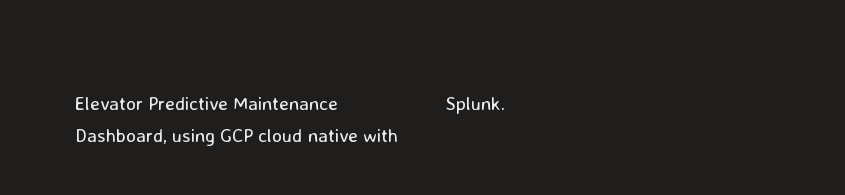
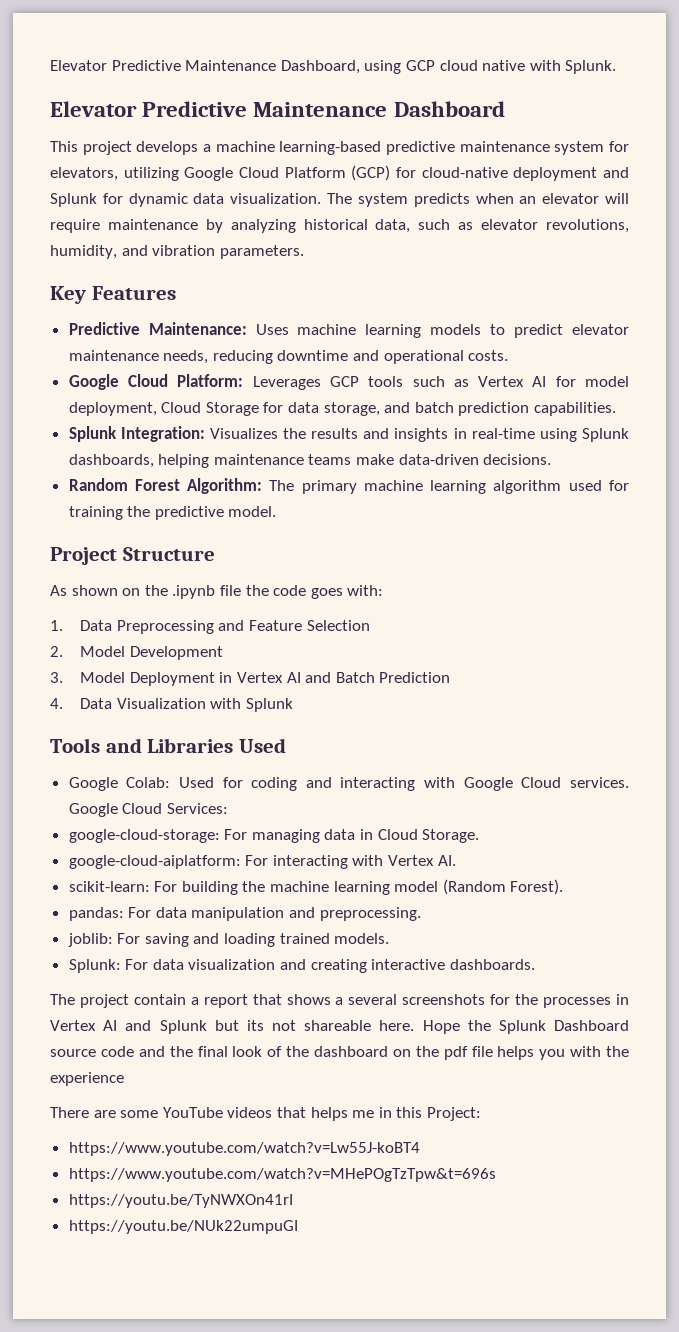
+ Elevator Predictive Maintenance Dashboard
+ This project develops a machine learning-based predictive maintenance system for elevators, utilizing Google Cloud Platform (GCP) for cloud-native deployment and Splunk for dynamic data visualization. The system predicts when an elevator will require maintenance by analyzing historical data, such as elevator revolutions, humidity, and vibration parameters.
+ Key Features
+ Predictive Maintenance: Uses machine learning models to predict elevator maintenance needs, reducing downtime and operational costs.
+ Google Cloud Platform: Leverages GCP tools such as Vertex AI for model deployment, Cloud Storage for data storage, and batch prediction capabilities.
+ Splunk Integration: Visualizes the results and insights in real-time using Splunk dashboards, helping maintenance teams make data-driven decisions.
+ Random Forest Algorithm: The primary machine learning algorithm used for training the predictive model.
+ Project Structure
+ As shown on the .ipynb file the code goes with:
+ 1. Data Preprocessing and Feature Selection
+ 2. Model Development
+ 3. Model Deployment in Vertex AI and Batch Prediction
+ 4. Data Visualization with Splunk
+ Tools and Libraries Used
+ Google Colab: Used for coding and interacting with Google Cloud services. Google Cloud Services:
+ google-cloud-storage: For managing data in Cloud Storage.
+ google-cloud-aiplatform: For interacting with Vertex AI.
+ scikit-learn: For building the machine learning model (Random Forest).
+ pandas: For data manipulation and preprocessing.
+ joblib: For saving and loading trained models.
+ Splunk: For data visualization and creating interactive dashboards.
+ The project contain a report that shows a several screenshots for the processes in Vertex AI and Splunk but its not shareable here. Hope the Splunk Dashboard source code and the final look of the dashboard on the pdf file helps you with the experience
+ There are some YouTube videos that helps me in this Project:
+ https://www.youtube.com/watch?v=Lw55J-koBT4
+ https://www.youtube.com/watch?v=MHePOgTzTpw&t=696s
+ https://youtu.be/TyNWXOn41rI
+ https://youtu.be/NUk22umpuGI

